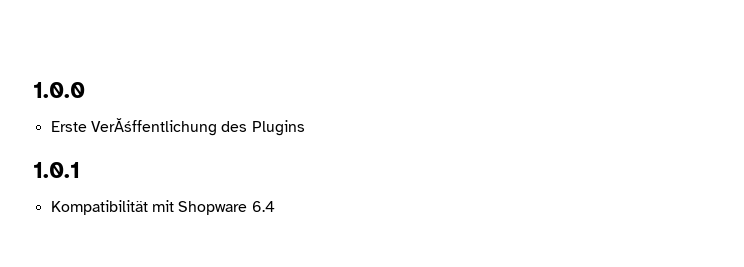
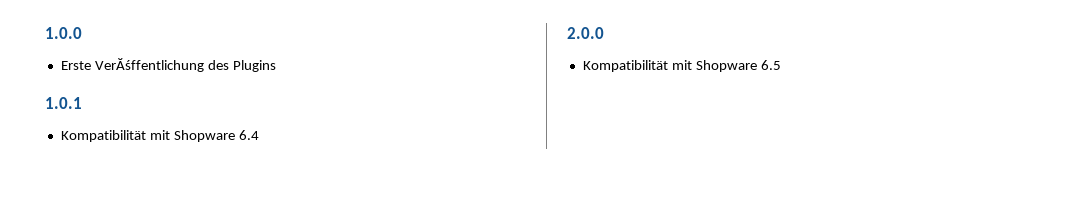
+ 2.0.0
+ Kompatibilität mit Shopware 6.5

